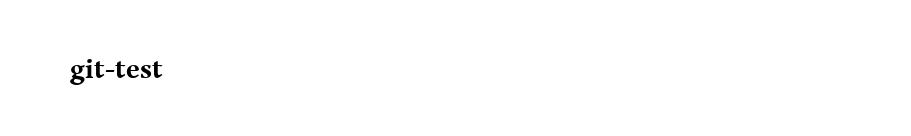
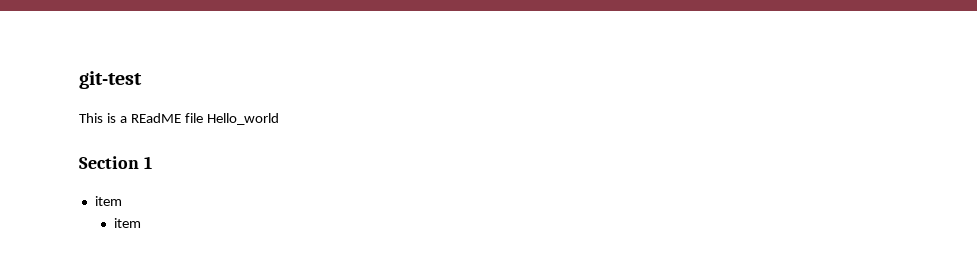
+ This is a REadME file Hello_world
+ Section 1
+ item
+ item

